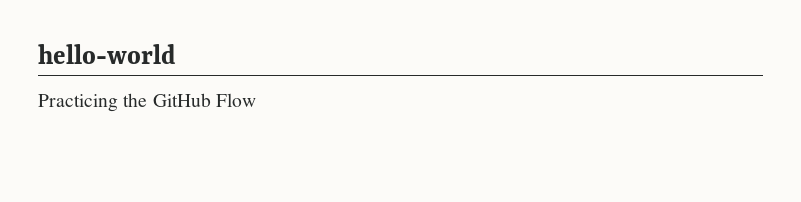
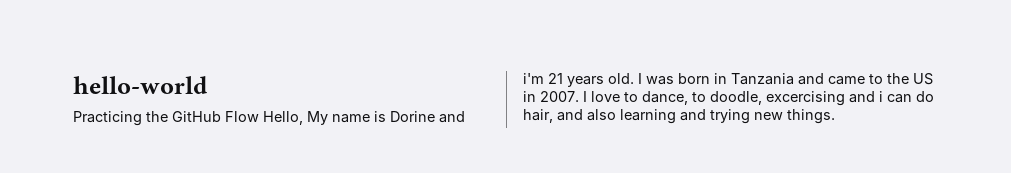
- Practicing the GitHub Flow
+ Practicing the GitHub Flow Hello, My name is Dorine and i'm 21 years old. I was born in Tanzania and came to the US in 2007. I love to dance, to doodle, excercising and i can do hair, and also learning and trying new things.

